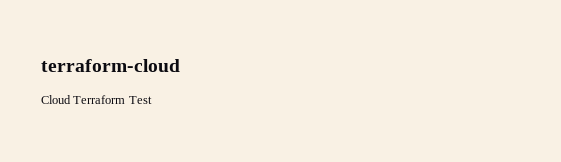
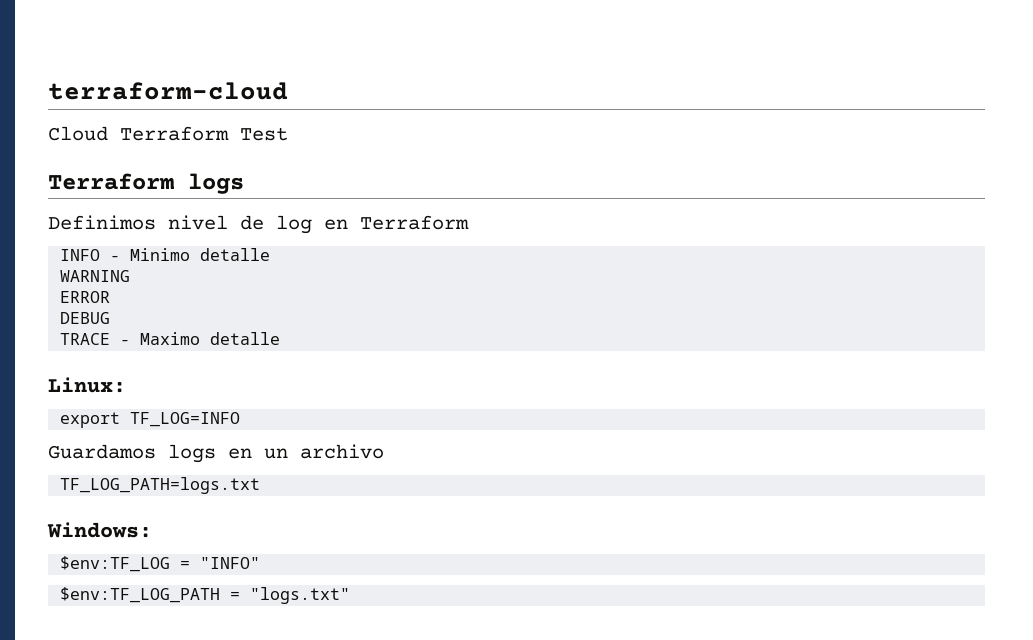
+ Terraform logs
+ Definimos nivel de log en Terraform
+ INFO - Minimo detalle
+ WARNING
+ ERROR
+ DEBUG
+ TRACE - Maximo detalle
+ Linux:
+ export TF_LOG=INFO
+ Guardamos logs en un archivo
+ TF_LOG_PATH=logs.txt
+ Windows:
+ $env:TF_LOG = "INFO"
+ $env:TF_LOG_PATH = "logs.txt"

